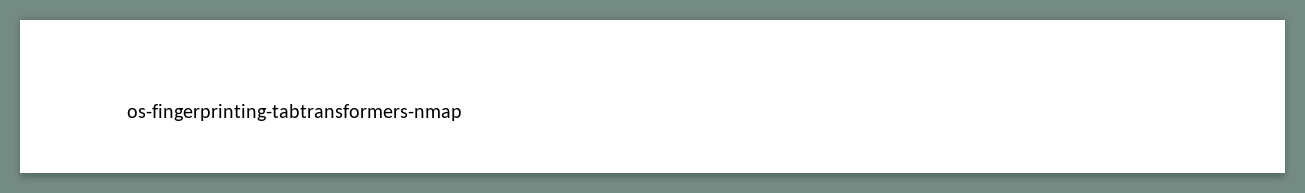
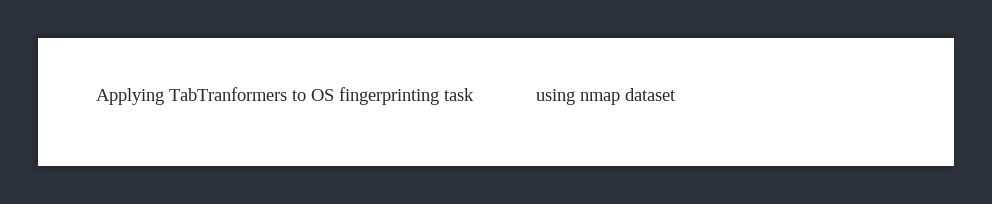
- os-fingerprinting-tabtransformers-nmap
+ Applying TabTranformers to OS fingerprinting task using nmap dataset

